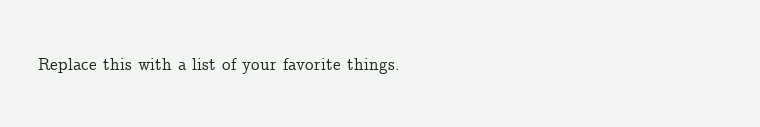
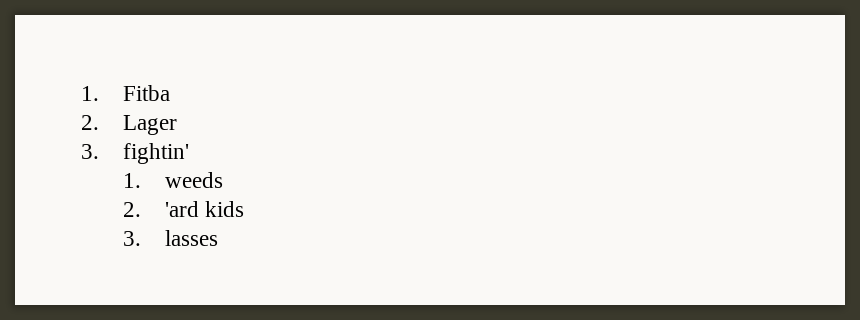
- Replace this with a list of your favorite things.
+ 1. Fitba
+ 2. Lager
+ 3. fightin'
+ 1. weeds
+ 2. 'ard kids
+ 3. lasses

